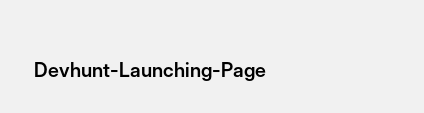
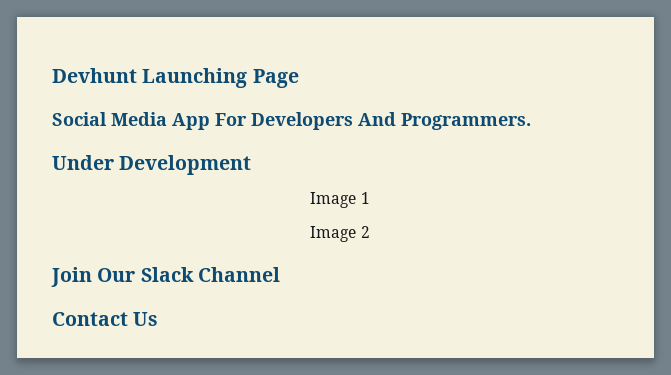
- Devhunt-Launching-Page
+ Devhunt Launching Page
+ Social Media App For Developers And Programmers.
+ Under Development
+ Image 1
+ Image 2
+ Join Our Slack Channel
+ Contact Us

